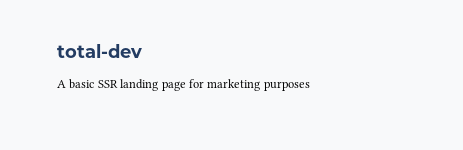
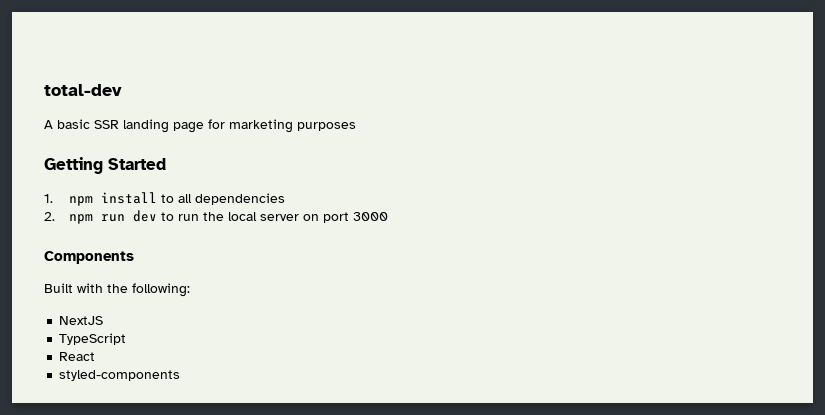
+ Getting Started
+ 1. npm install to all dependencies
+ 2. npm run dev to run the local server on port 3000
+ Components
+ Built with the following:
+ NextJS
+ TypeScript
+ React
+ styled-components

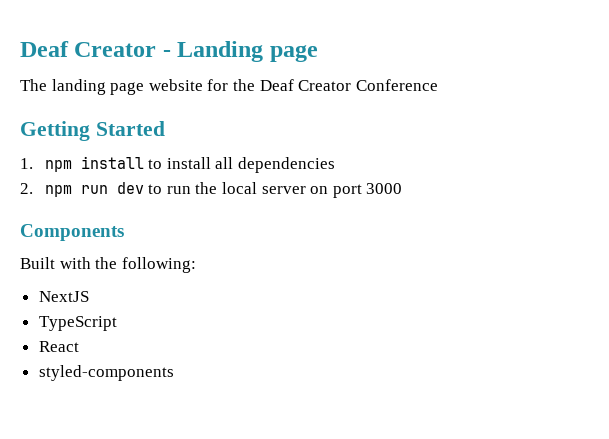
- total-dev
- A basic SSR landing page for marketing purposes
+ Deaf Creator - Landing page
+ The landing page website for the Deaf Creator Conference
- 1. npm install to all dependencies
+ 1. npm install to install all dependencies

